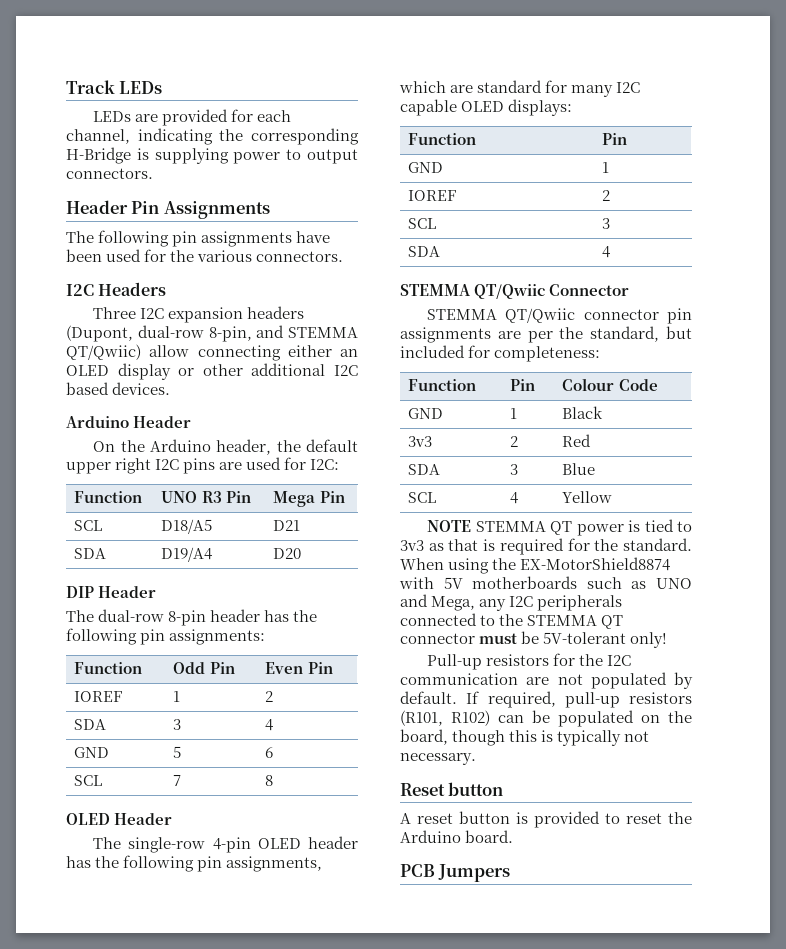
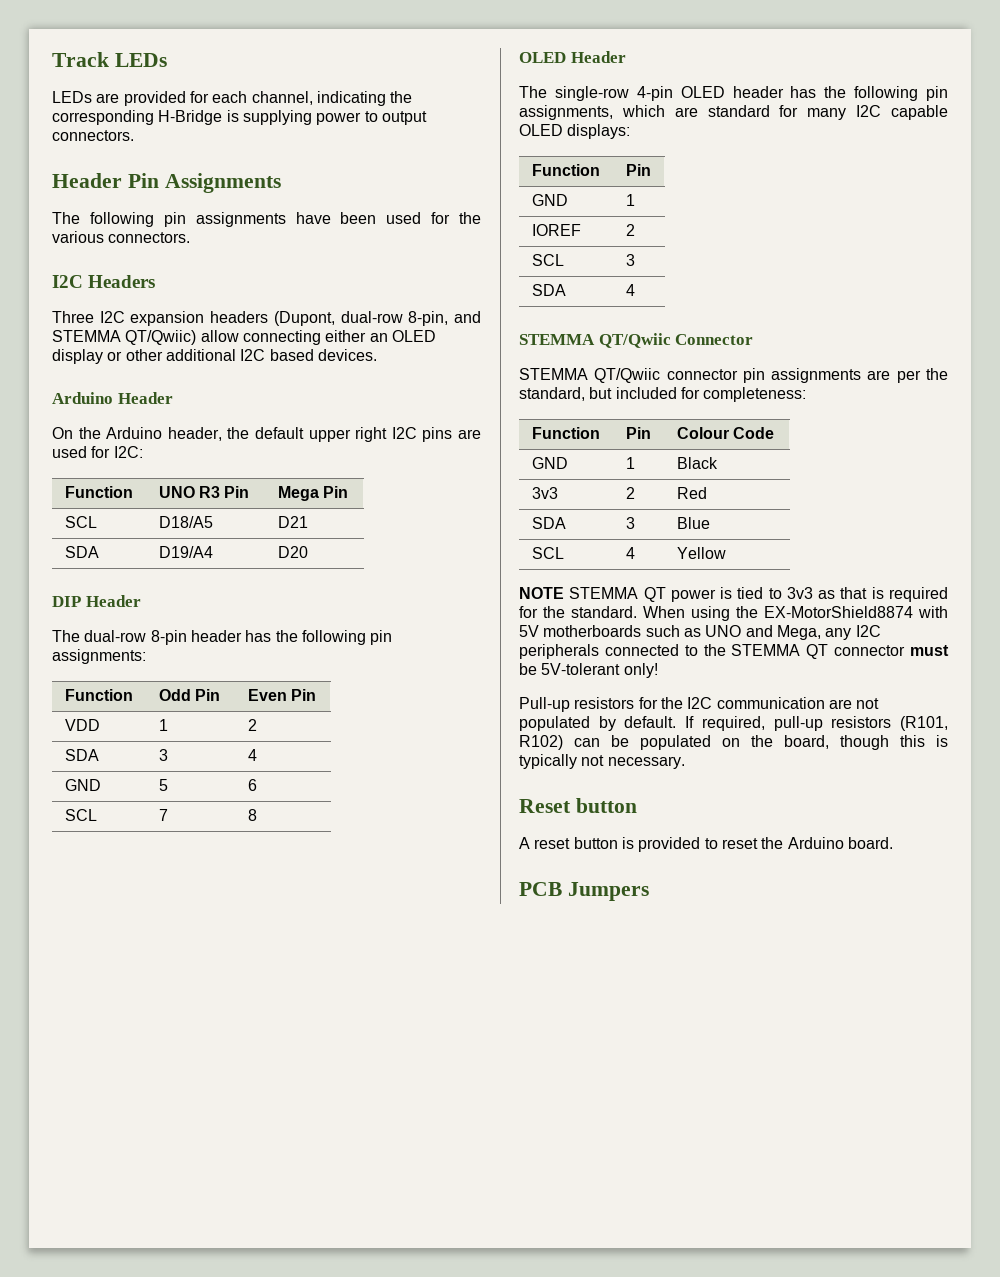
- IOREF | 1 | 2
+ VDD | 1 | 2

